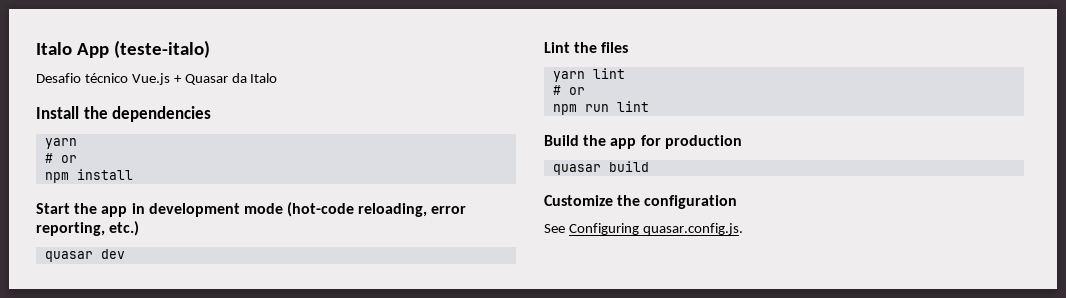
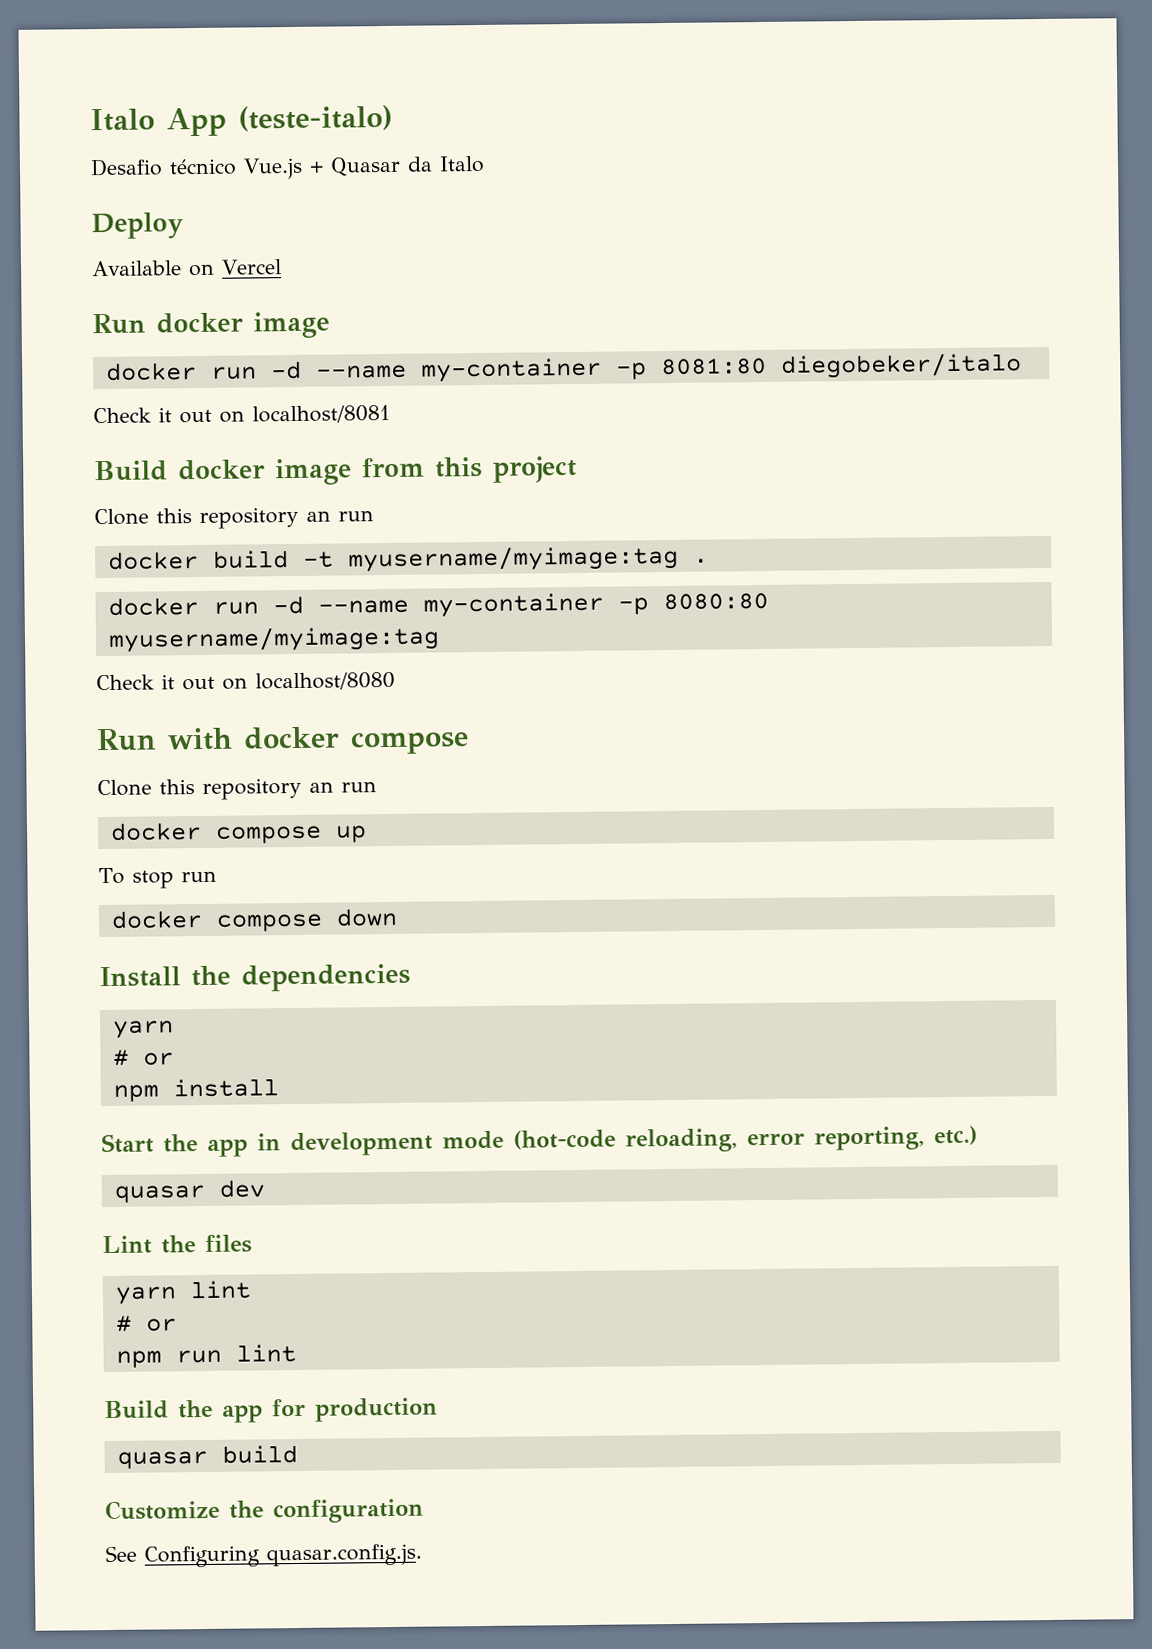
+ Deploy
+ Available on Vercel
+ Run docker image
+ docker run -d --name my-container -p 8081:80 diegobeker/italo
+ Check it out on localhost/8081
+ Build docker image from this project
+ Clone this repository an run
+ docker build -t myusername/myimage:tag .
+ docker run -d --name my-container -p 8080:80 myusername/myimage:tag
+ Check it out on localhost/8080
+ Run with docker compose
+ Clone this repository an run
+ docker compose up
+ To stop run
+ docker compose down

